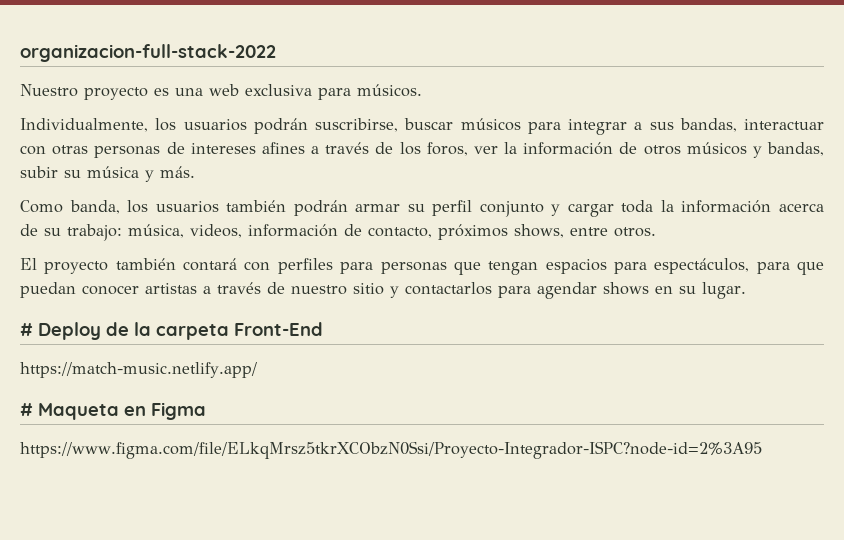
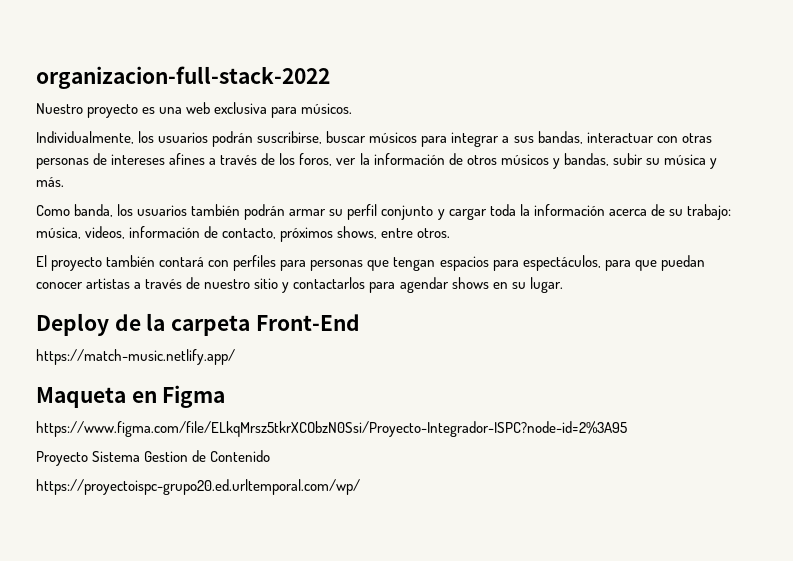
- # Deploy de la carpeta Front-End
+ Deploy de la carpeta Front-End
- # Maqueta en Figma
+ Maqueta en Figma
+ Proyecto Sistema Gestion de Contenido
+ https://proyectoispc-grupo20.ed.urltemporal.com/wp/

